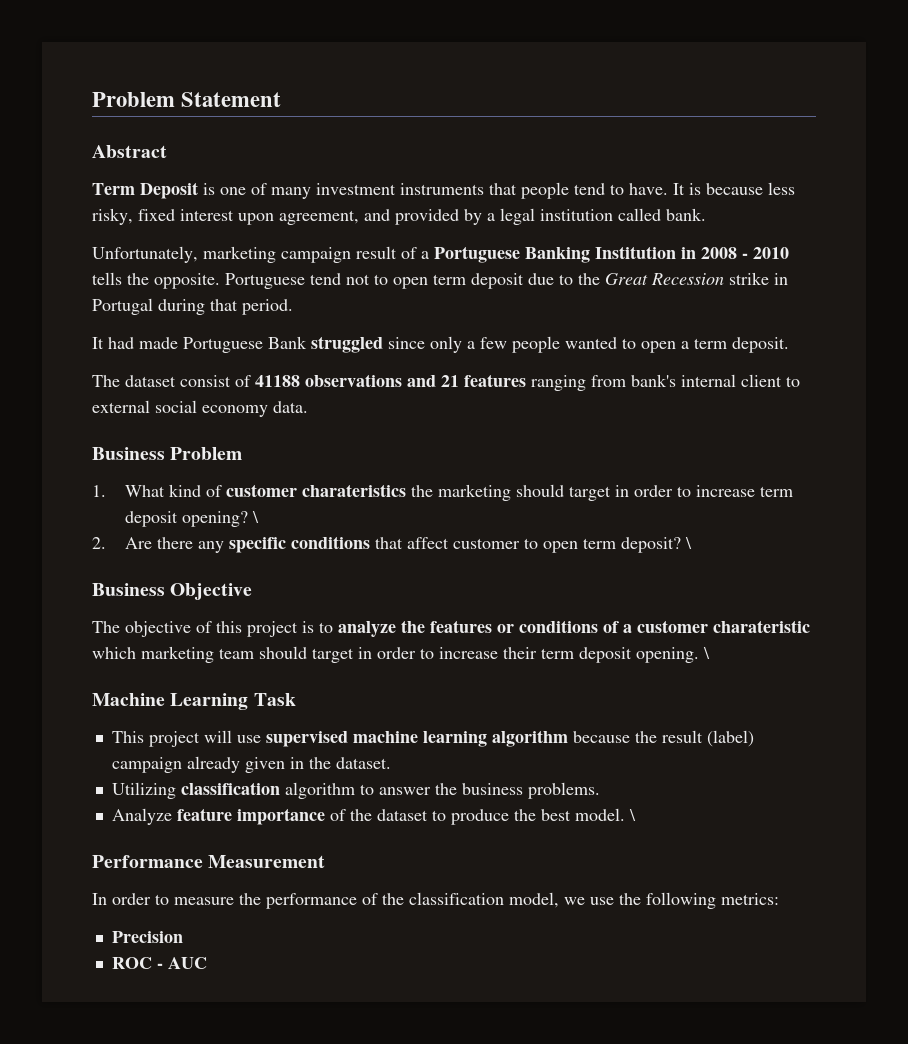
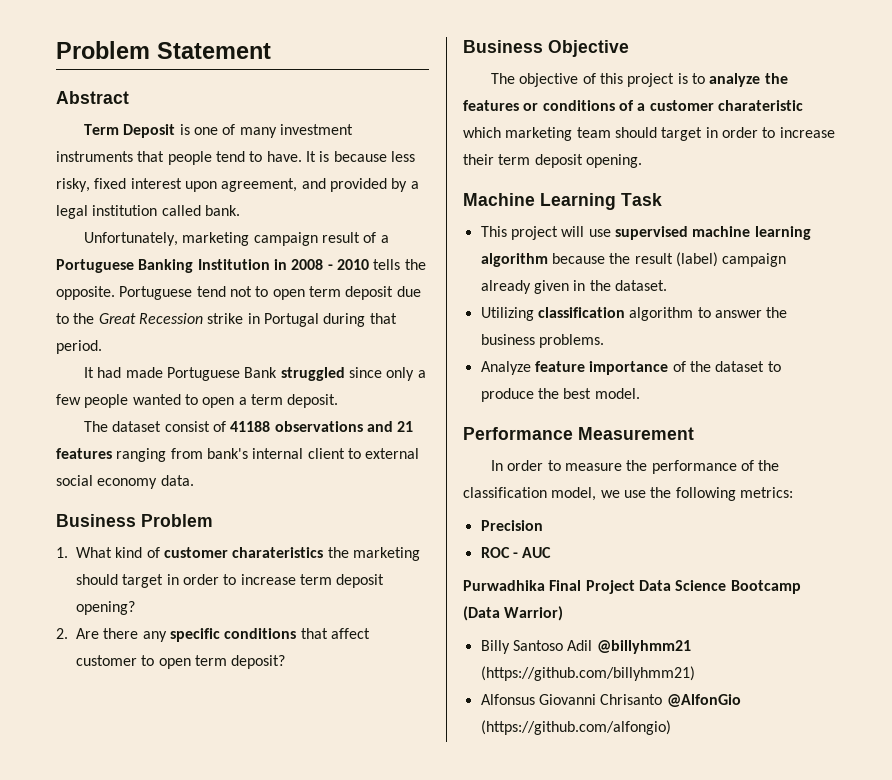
- 1. What kind of customer charateristics the marketing should target in order to increase term deposit opening? \
+ 1. What kind of customer charateristics the marketing should target in order to increase term deposit opening?
- 2. Are there any specific conditions that affect customer to open term deposit? \
+ 2. Are there any specific conditions that affect customer to open term deposit?
- The objective of this project is to analyze the features or conditions of a customer charateristic which marketing team should target in order to increase their term deposit opening. \
+ The objective of this project is to analyze the features or conditions of a customer charateristic which marketing team should target in order to increase their term deposit opening.
- Analyze feature importance of the dataset to produce the best model. \
+ Analyze feature importance of the dataset to produce the best model.
+ Purwadhika Final Project Data Science Bootcamp (Data Warrior)
+ Billy Santoso Adil @billyhmm21 (https://github.com/billyhmm21)
+ Alfonsus Giovanni Chrisanto @AlfonGio (https://github.com/alfongio)

